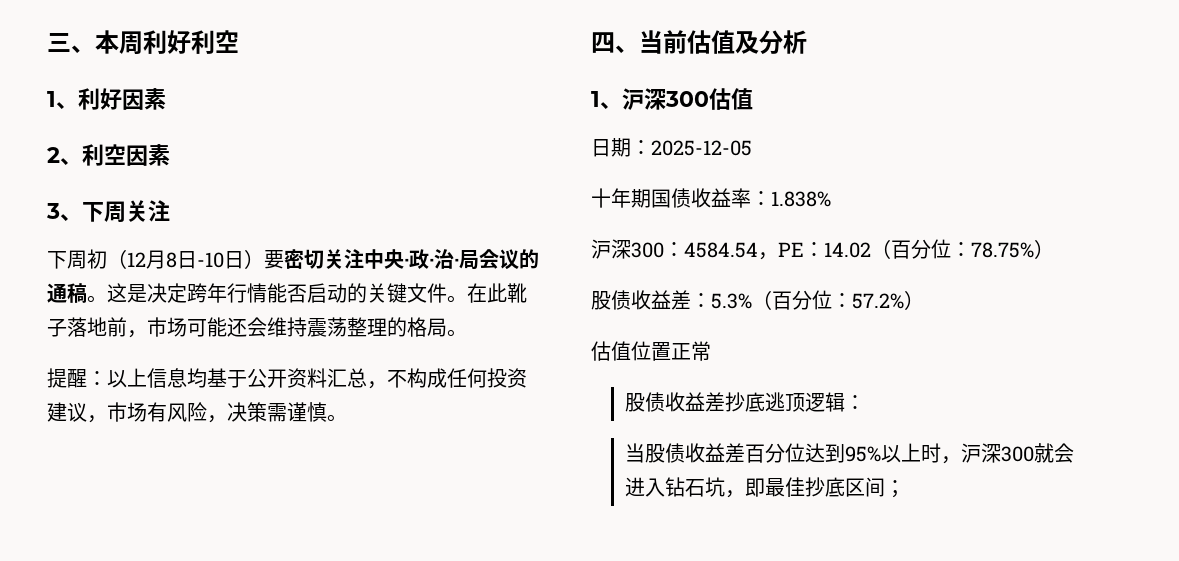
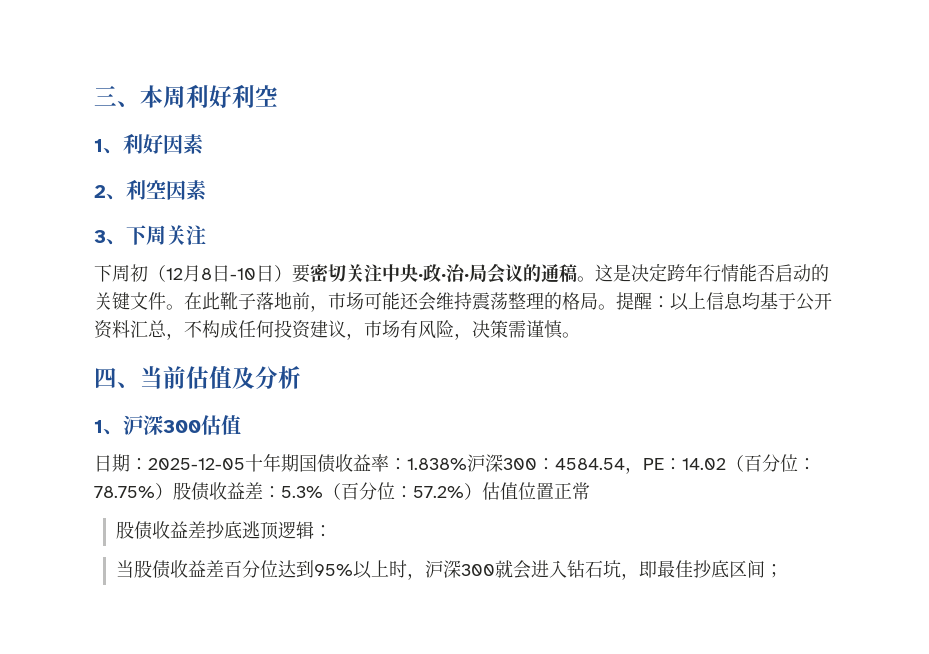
- 在此靴子落地前，市场可能还会维持震荡整理的格局。
- 提醒：以上信息均基于公开资料汇总，不构成任何投资建议，市场有风险，决策需谨慎。
+ 在此靴子落地前，市场可能还会维持震荡整理的格局。提醒：以上信息均基于公开资料汇总，不构成任何投资建议，市场有风险，决策需谨慎。
- 日期：2025-12-05
- 十年期国债收益率：1.838%
- 沪深300：4584.54，PE：14.02（百分位：78.75%）
- 股债收益差：5.3%（百分位：57.2%）
- 估值位置正常
+ 日期：2025-12-05十年期国债收益率：1.838%沪深300：4584.54，PE：14.02（百分位：78.75%）股债收益差：5.3%（百分位：57.2%）估值位置正常

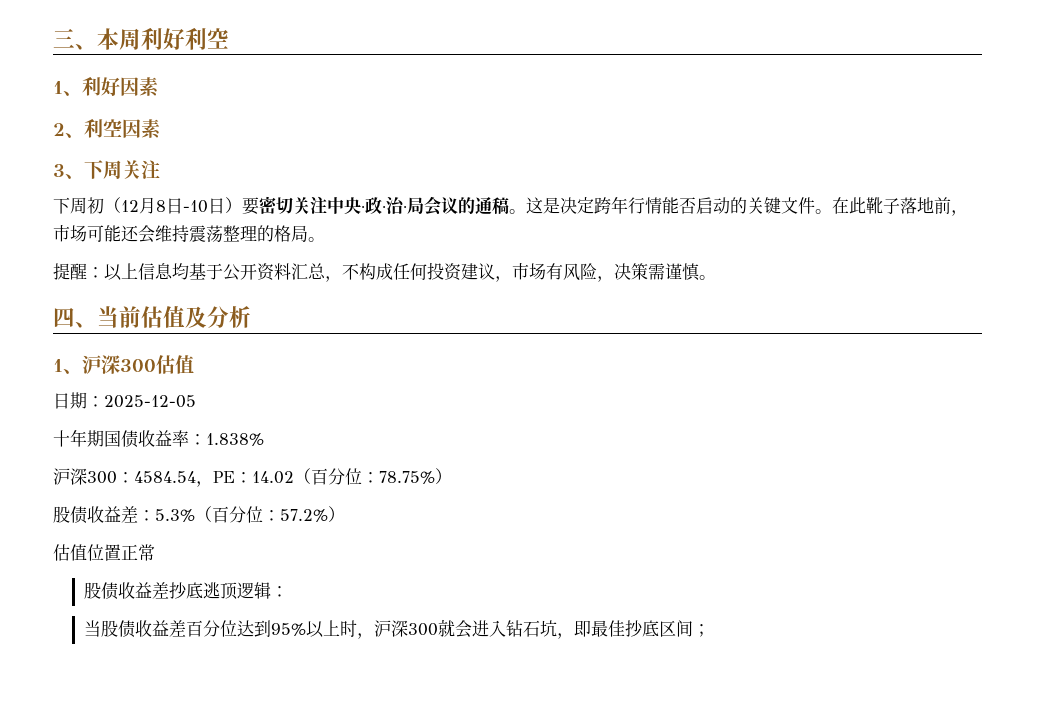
- 在此靴子落地前，市场可能还会维持震荡整理的格局。提醒：以上信息均基于公开资料汇总，不构成任何投资建议，市场有风险，决策需谨慎。
+ 在此靴子落地前，市场可能还会维持震荡整理的格局。
+ 提醒：以上信息均基于公开资料汇总，不构成任何投资建议，市场有风险，决策需谨慎。
- 日期：2025-12-05十年期国债收益率：1.838%沪深300：4584.54，PE：14.02（百分位：78.75%）股债收益差：5.3%（百分位：57.2%）估值位置正常
+ 日期：2025-12-05
+ 十年期国债收益率：1.838%
+ 沪深300：4584.54，PE：14.02（百分位：78.75%）
+ 股债收益差：5.3%（百分位：57.2%）
+ 估值位置正常

